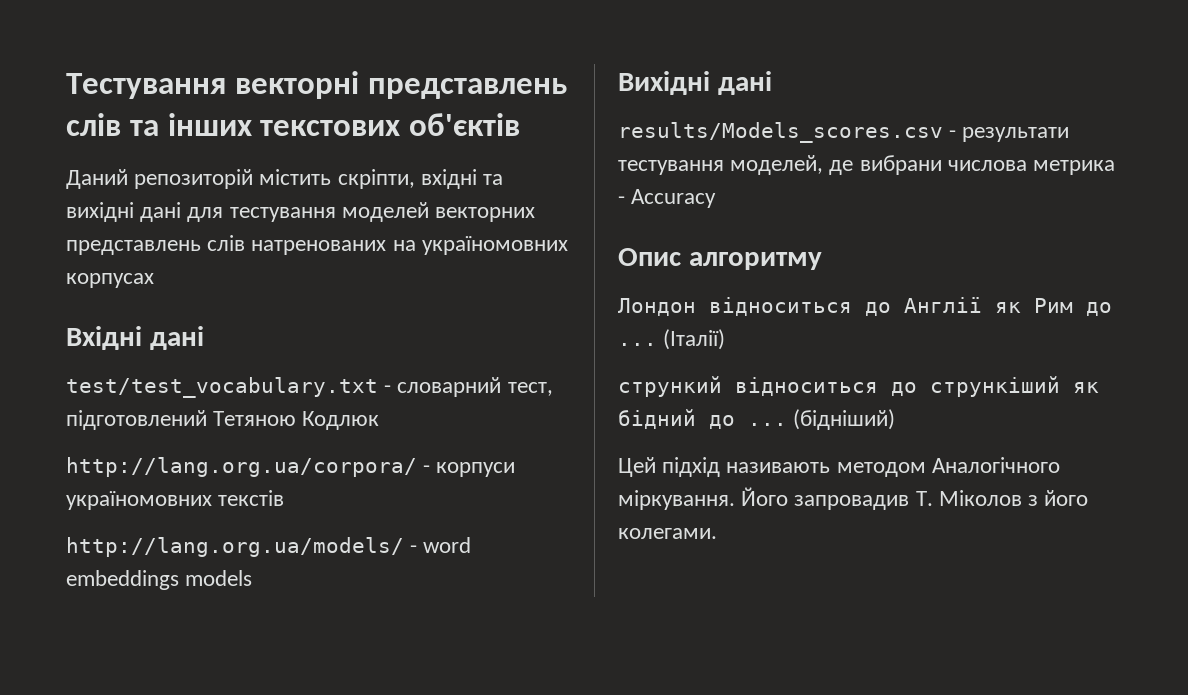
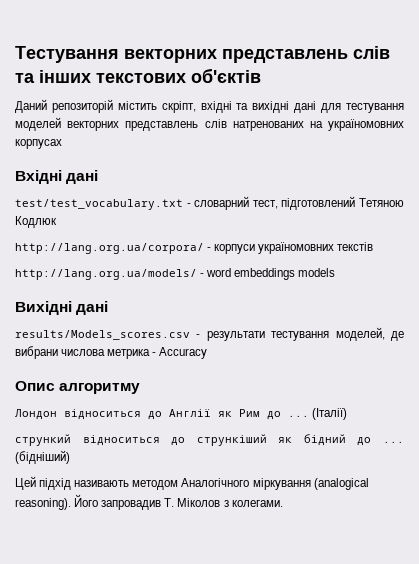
- Тестування векторні представлень слів та інших текстових об'єктів
+ Тестування векторних представлень слів та інших текстових об'єктів
- Даний репозиторій містить скріпти, вхідні та вихідні дані для тестування моделей векторних представлень слів натренованих на україномовних корпусах
+ Даний репозиторій містить скріпт, вхідні та вихідні дані для тестування моделей векторних представлень слів натренованих на україномовних корпусах
- Цей підхід називають методом Аналогічного міркування.
+ Цей підхід називають методом Аналогічного міркування (analogical reasoning).
- Його запровадив Т. Міколов з його колегами.
+ Його запровадив Т. Міколов з колегами.

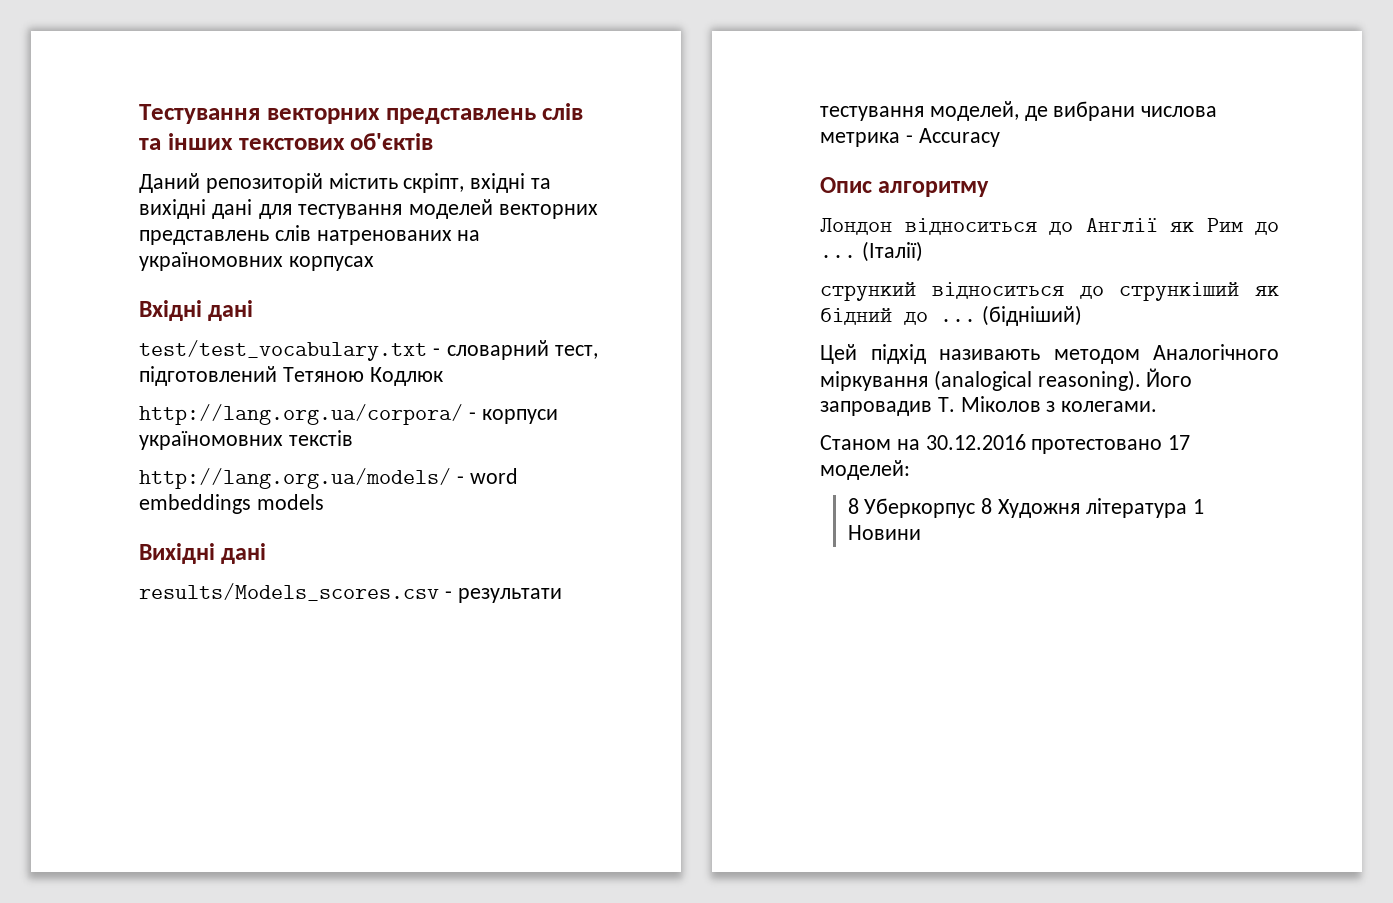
+ Станом на 30.12.2016 протестовано 17 моделей:
+ 8 Уберкорпус 8 Художня література 1 Новини

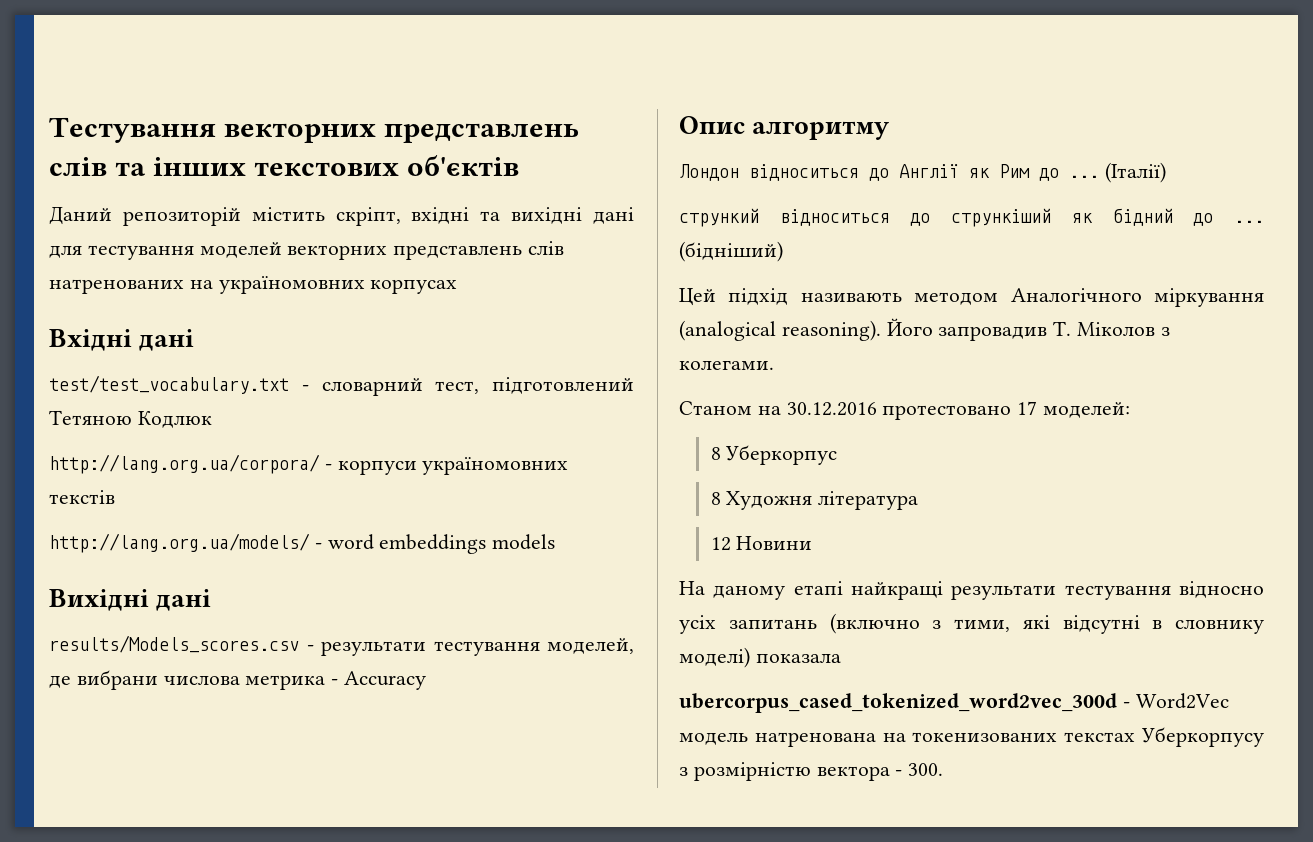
- 8 Уберкорпус 8 Художня література 1 Новини
+ 8 Уберкорпус
+ 8 Художня література
+ 12 Новини
+ На даному етапі найкращі результати тестування відносно усіх запитань (включно з тими, які відсутні в словнику моделі) показала
+ ubercorpus_cased_tokenized_word2vec_300d - Word2Vec модель натренована на токенизованих текстах Уберкорпусу з розмірністю вектора - 300.

